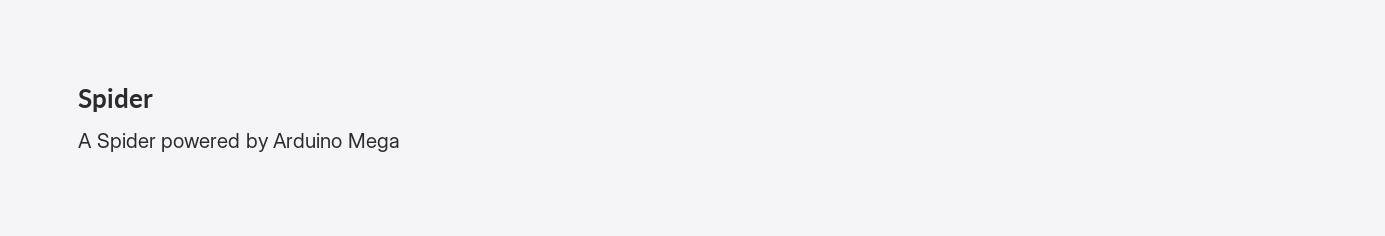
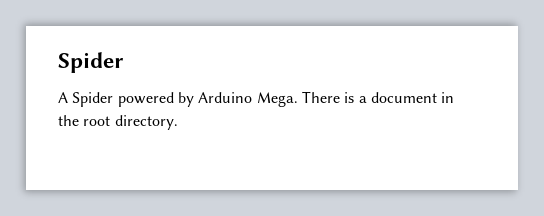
- A Spider powered by Arduino Mega
+ A Spider powered by Arduino Mega. There is a document in the root directory.

